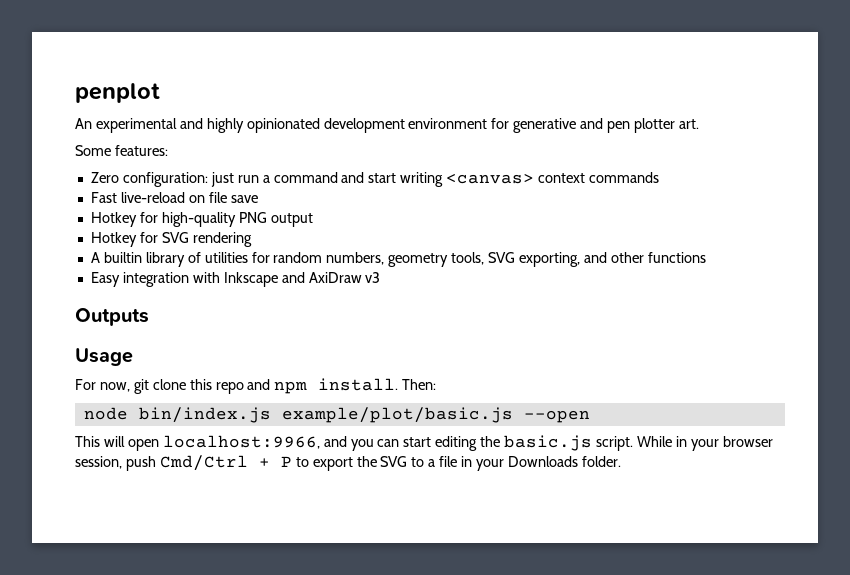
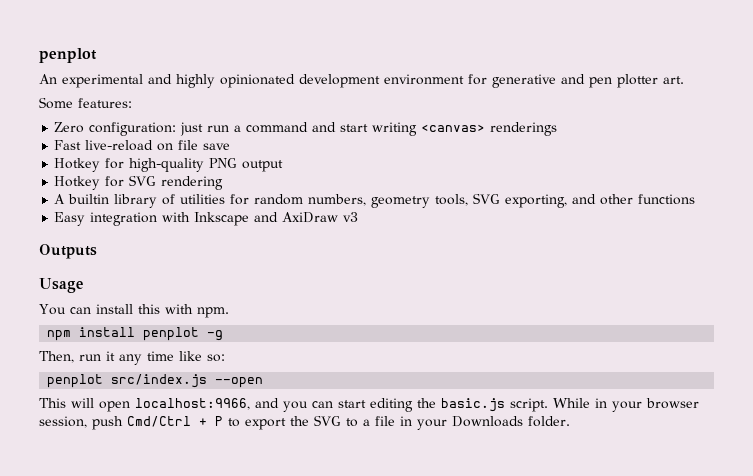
- Zero configuration: just run a command and start writing <canvas> context commands
+ Zero configuration: just run a command and start writing <canvas> renderings
- For now, git clone this repo and npm install. Then:
- node bin/index.js example/plot/basic.js --open
+ You can install this with npm.
+ npm install penplot -g
+ Then, run it any time like so:
+ penplot src/index.js --open

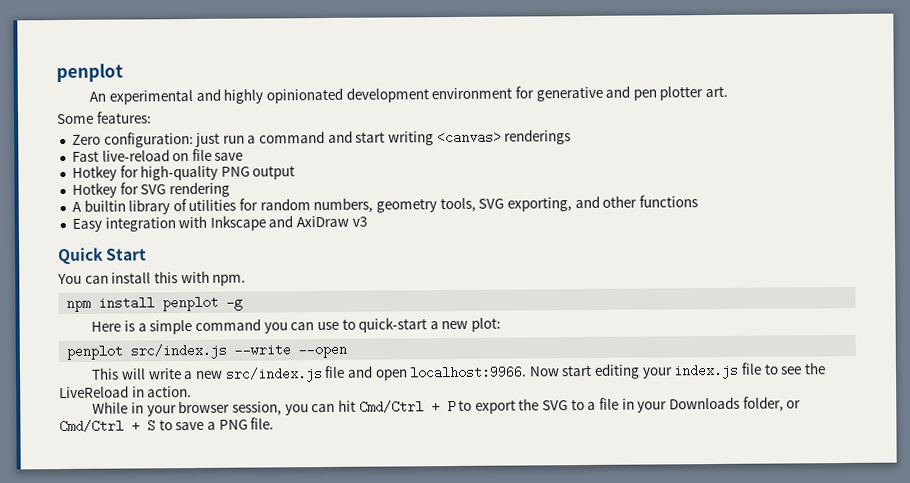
- Outputs
- Usage
+ Quick Start
- Then, run it any time like so:
+ Here is a simple command you can use to quick-start a new plot:
- penplot src/index.js --open
+ penplot src/index.js --write --open
- This will open localhost:9966, and you can start editing the basic.js script. While in your browser session, push Cmd/Ctrl + P to export the SVG to a file in your Downloads folder.
+ This will write a new src/index.js file and open localhost:9966. Now start editing your index.js file to see the LiveReload in action.
+ While in your browser session, you can hit Cmd/Ctrl + P to export the SVG to a file in your Downloads folder, or Cmd/Ctrl + S to save a PNG file.

